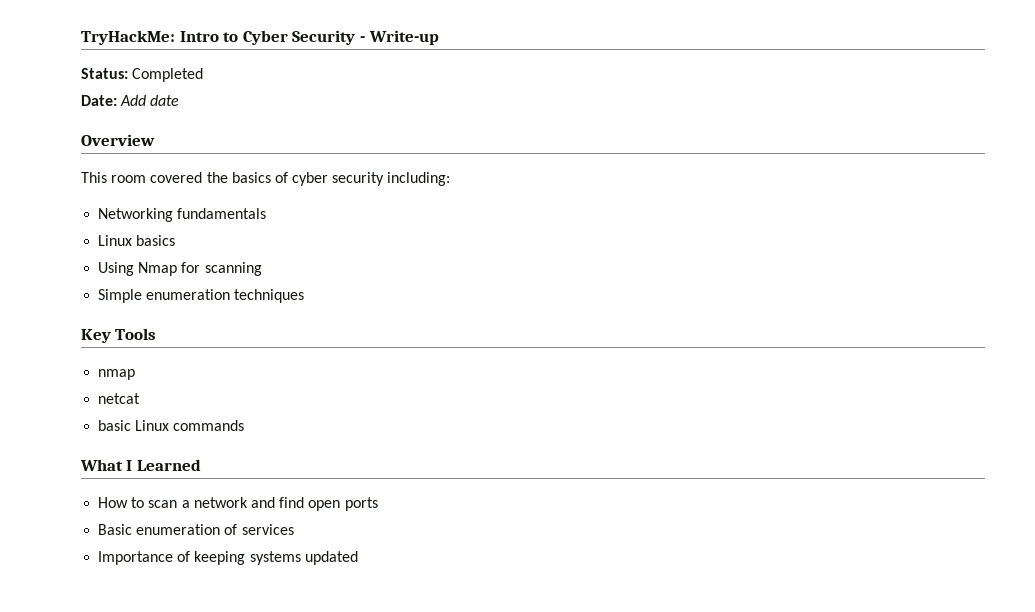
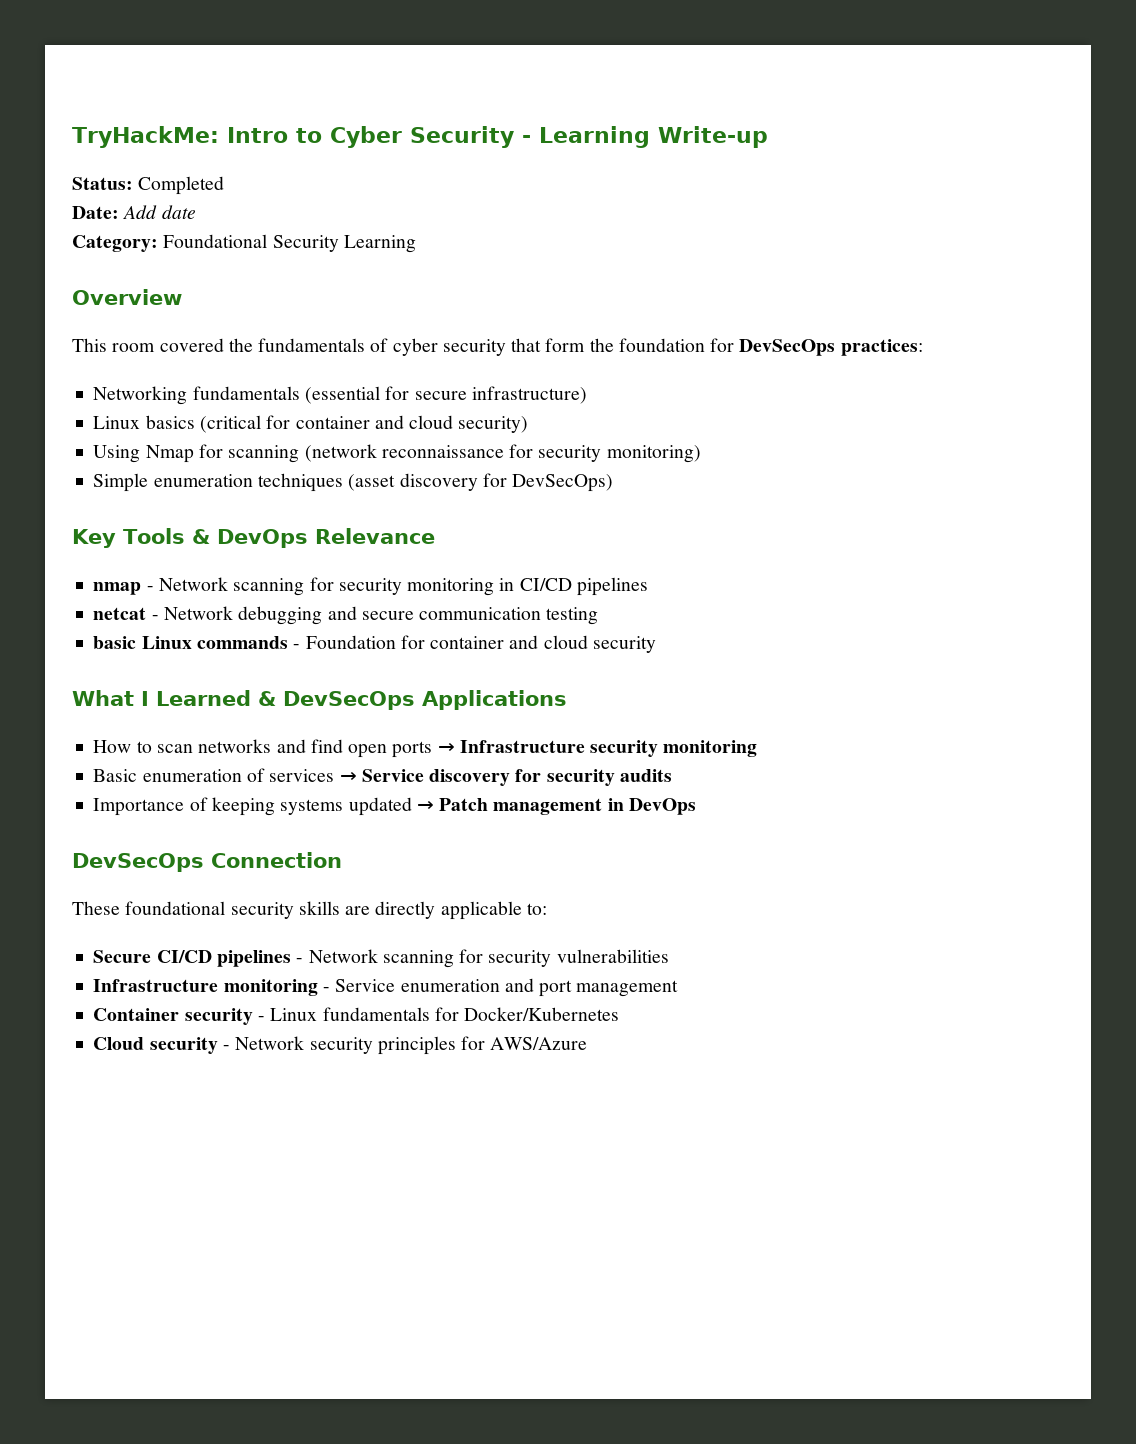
- TryHackMe: Intro to Cyber Security - Write-up
+ TryHackMe: Intro to Cyber Security - Learning Write-up
+ Category: Foundational Security Learning
- This room covered the basics of cyber security including:
- Networking fundamentals
- Linux basics
- Using Nmap for scanning
- Simple enumeration techniques
- Key Tools
- nmap
- netcat
- basic Linux commands
+ This room covered the fundamentals of cyber security that form the foundation for DevSecOps practices:
+ Networking fundamentals (essential for secure infrastructure)
+ Linux basics (critical for container and cloud security)
+ Using Nmap for scanning (network reconnaissance for security monitoring)
+ Simple enumeration techniques (asset discovery for DevSecOps)
+ Key Tools & DevOps Relevance
+ nmap - Network scanning for security monitoring in CI/CD pipelines
+ netcat - Network debugging and secure communication testing
+ basic Linux commands - Foundation for container and cloud security
- What I Learned
+ What I Learned & DevSecOps Applications
- How to scan a network and find open ports
+ How to scan networks and find open ports → Infrastructure security monitoring
- Basic enumeration of services
+ Basic enumeration of services → Service discovery for security audits
- Importance of keeping systems updated
+ Importance of keeping systems updated → Patch management in DevOps
+ DevSecOps Connection
+ These foundational security skills are directly applicable to:
+ Secure CI/CD pipelines - Network scanning for security vulnerabilities
+ Infrastructure monitoring - Service enumeration and port management
+ Container security - Linux fundamentals for Docker/Kubernetes
+ Cloud security - Network security principles for AWS/Azure

